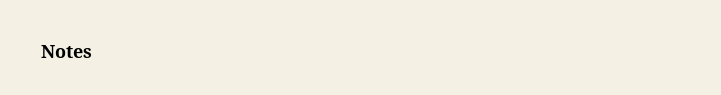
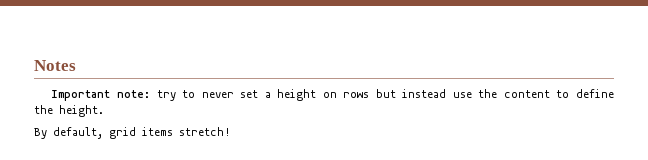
+ Important note: try to never set a height on rows but instead use the content to define the height.
+ By default, grid items stretch!

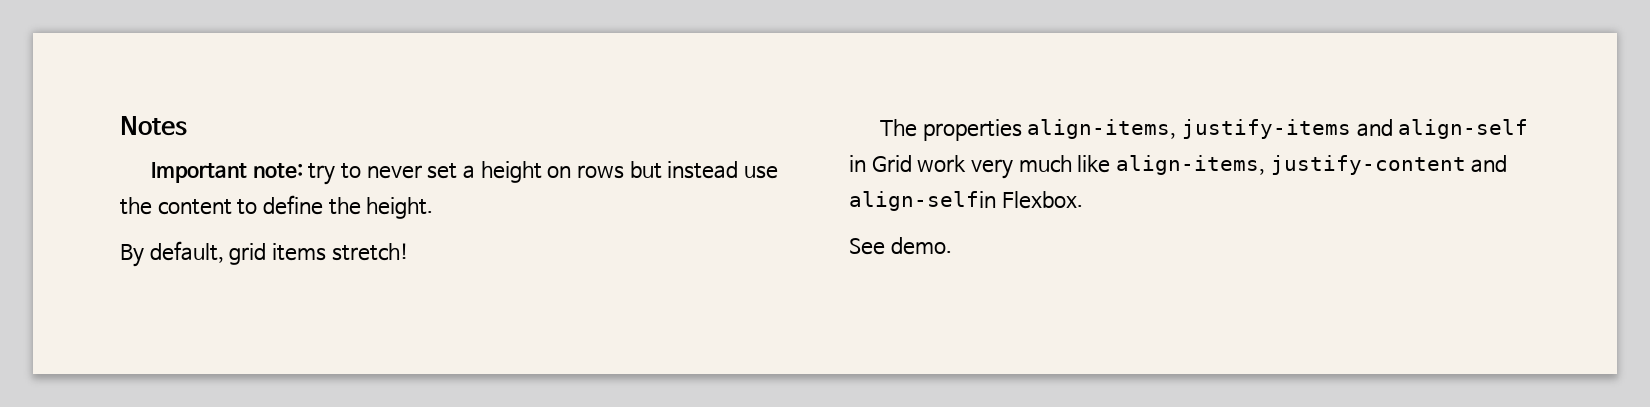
+ The properties align-items, justify-items and align-self in Grid work very much like align-items, justify-content and align-selfin Flexbox.
+ See demo.

